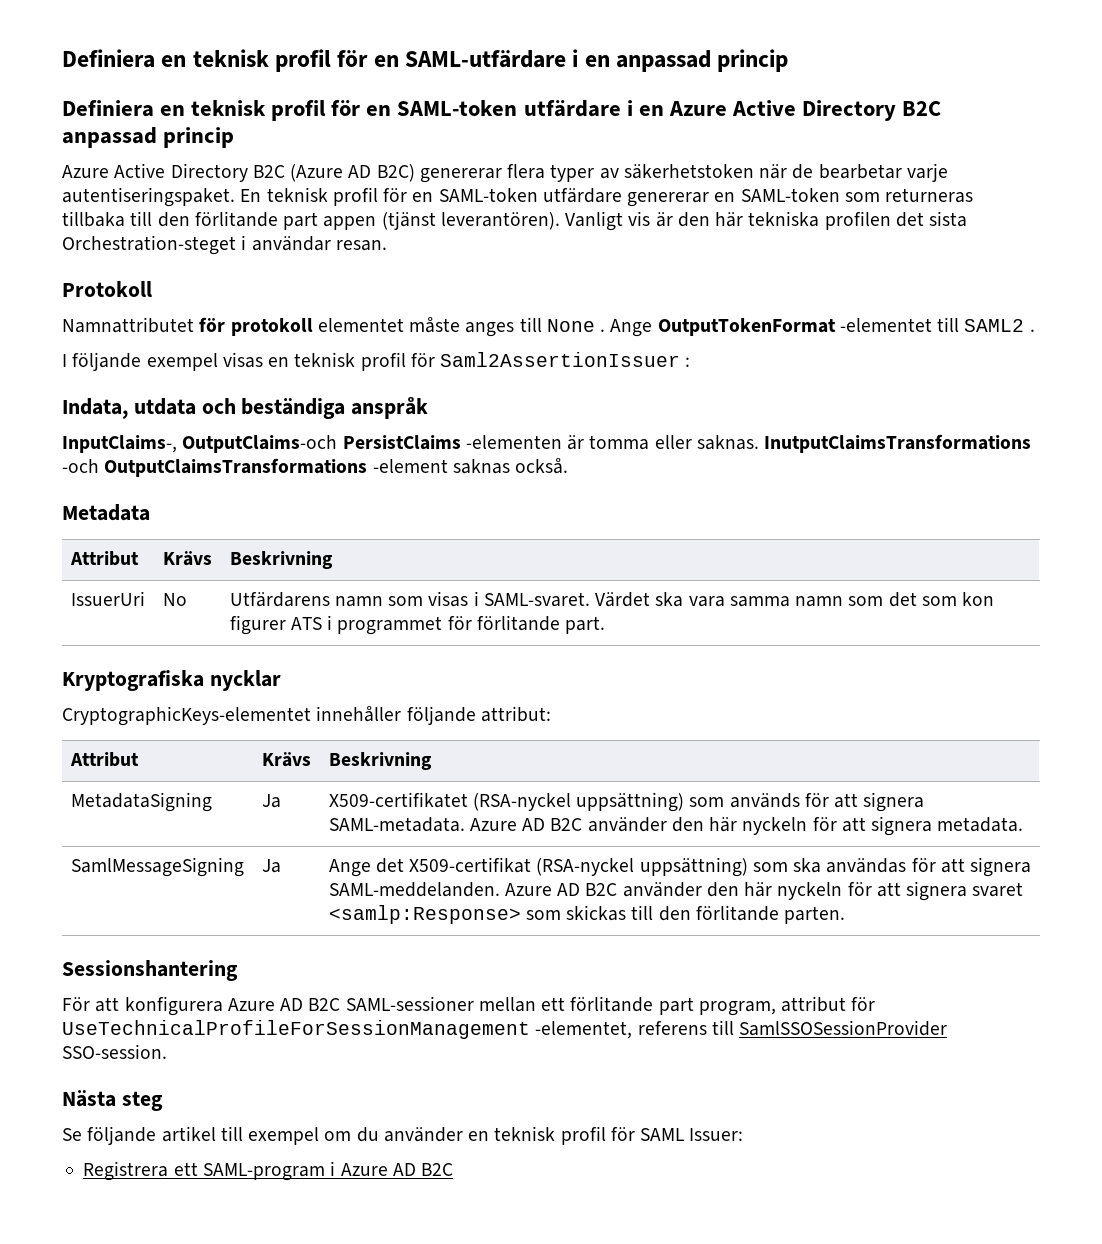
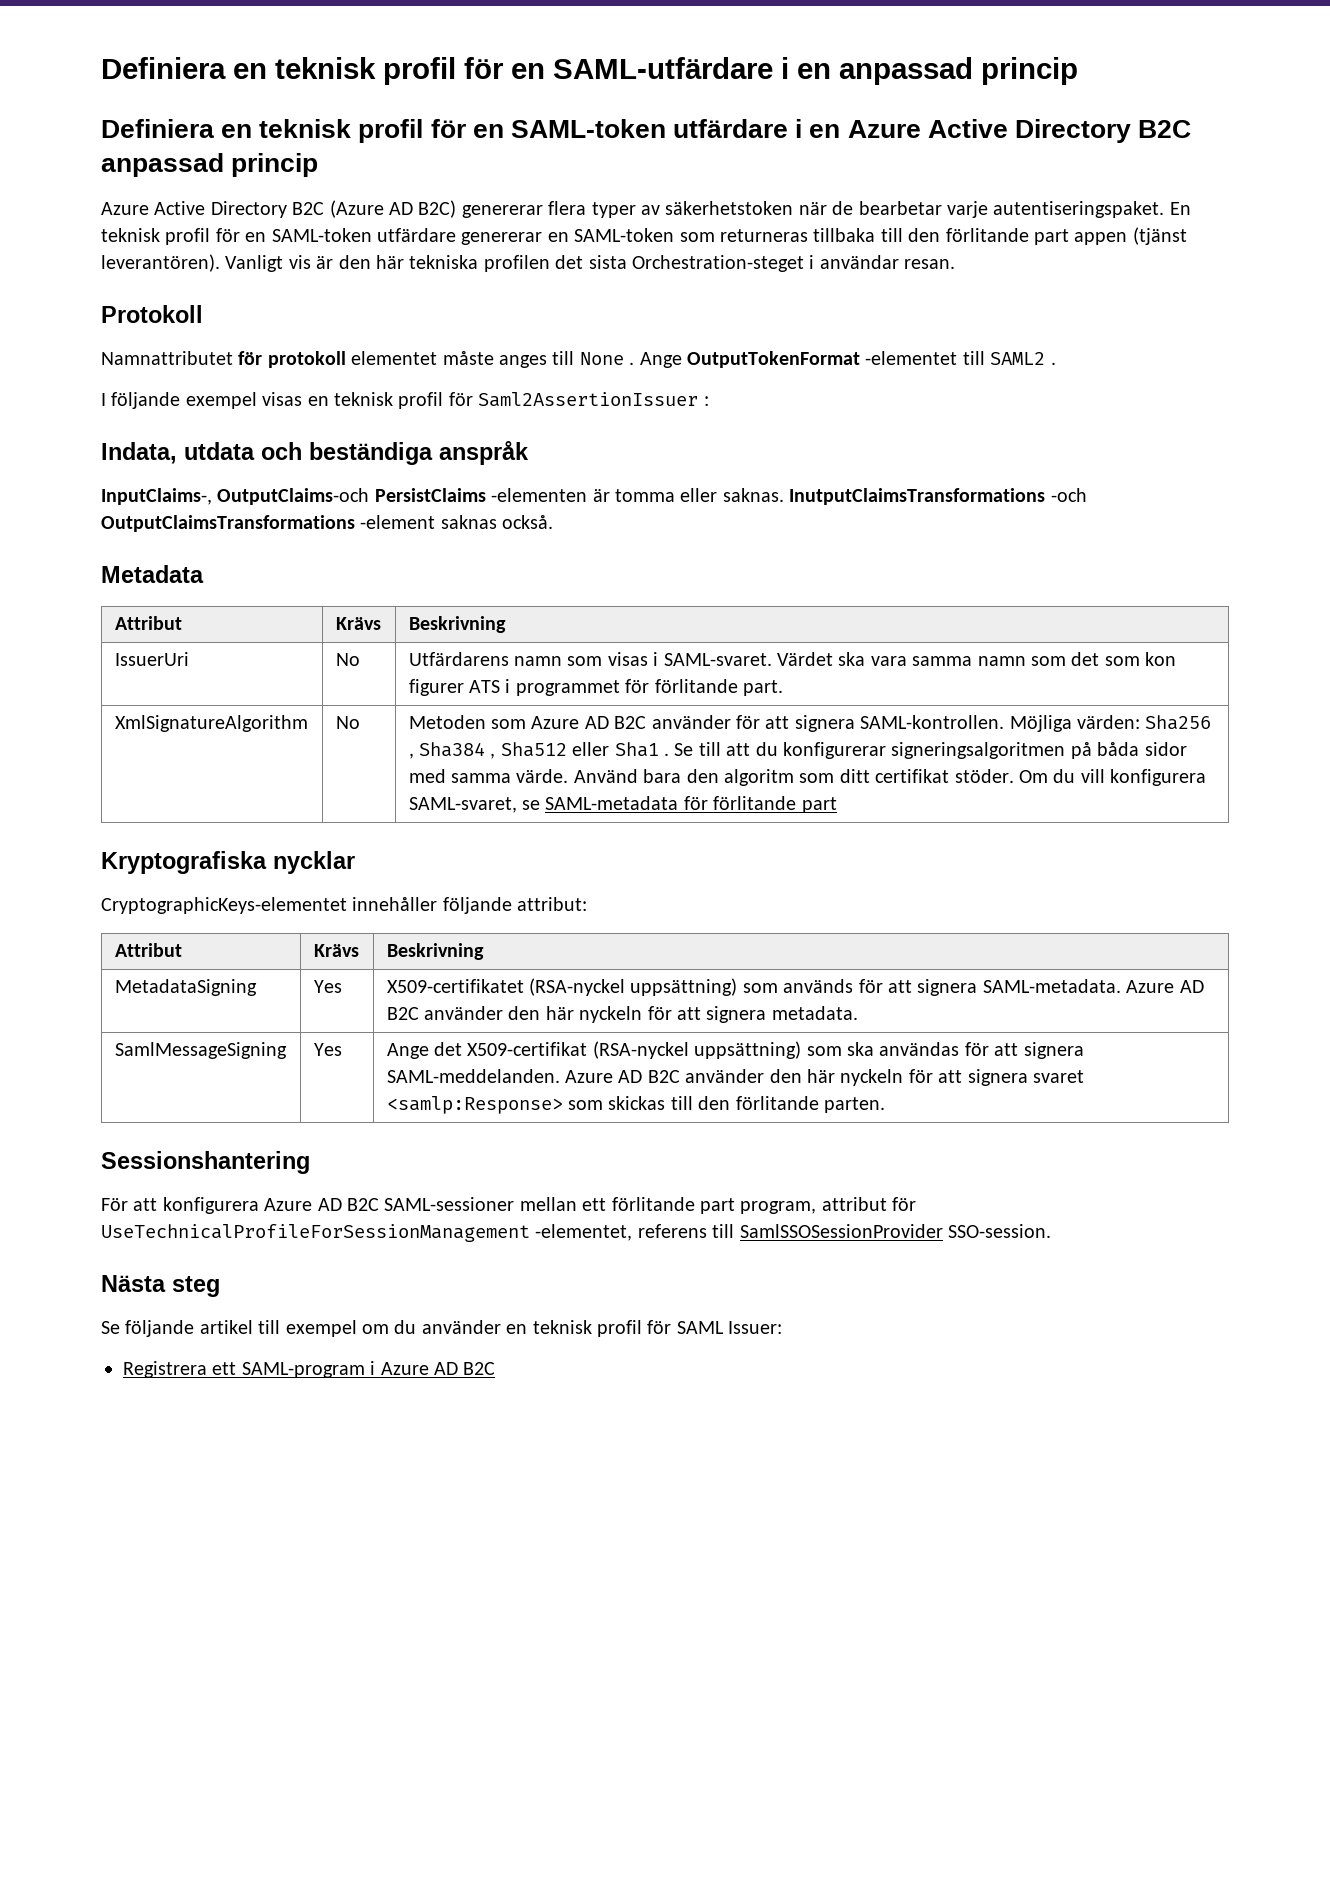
+ XmlSignatureAlgorithm | No | Metoden som Azure AD B2C använder för att signera SAML-kontrollen. Möjliga värden: Sha256 , Sha384 , Sha512 eller Sha1 . Se till att du konfigurerar signeringsalgoritmen på båda sidor med samma värde. Använd bara den algoritm som ditt certifikat stöder. Om du vill konfigurera SAML-svaret, se SAML-metadata för förlitande part
- MetadataSigning | Ja | X509-certifikatet (RSA-nyckel uppsättning) som används för att signera SAML-metadata. Azure AD B2C använder den här nyckeln för att signera metadata.
+ MetadataSigning | Yes | X509-certifikatet (RSA-nyckel uppsättning) som används för att signera SAML-metadata. Azure AD B2C använder den här nyckeln för att signera metadata.
- SamlMessageSigning | Ja | Ange det X509-certifikat (RSA-nyckel uppsättning) som ska användas för att signera SAML-meddelanden. Azure AD B2C använder den här nyckeln för att signera svaret <samlp:Response> som skickas till den förlitande parten.
+ SamlMessageSigning | Yes | Ange det X509-certifikat (RSA-nyckel uppsättning) som ska användas för att signera SAML-meddelanden. Azure AD B2C använder den här nyckeln för att signera svaret <samlp:Response> som skickas till den förlitande parten.

